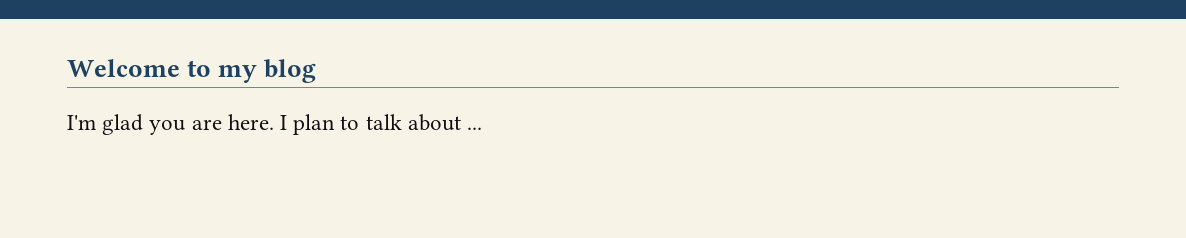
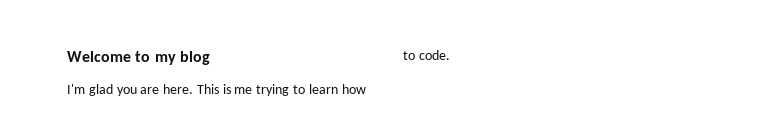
- I plan to talk about ...
+ This is me trying to learn how to code.

